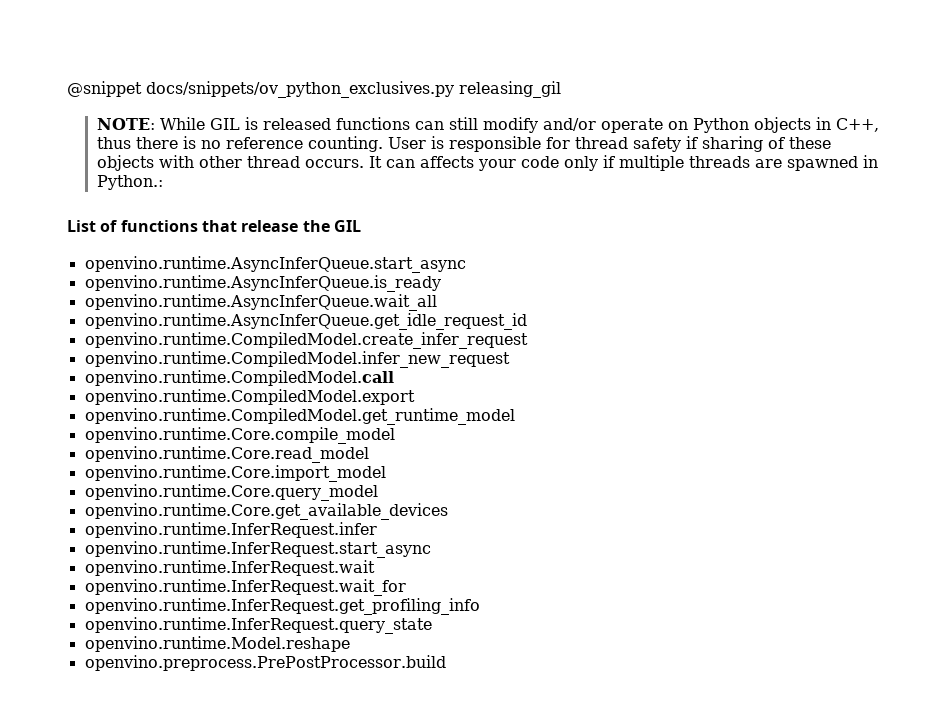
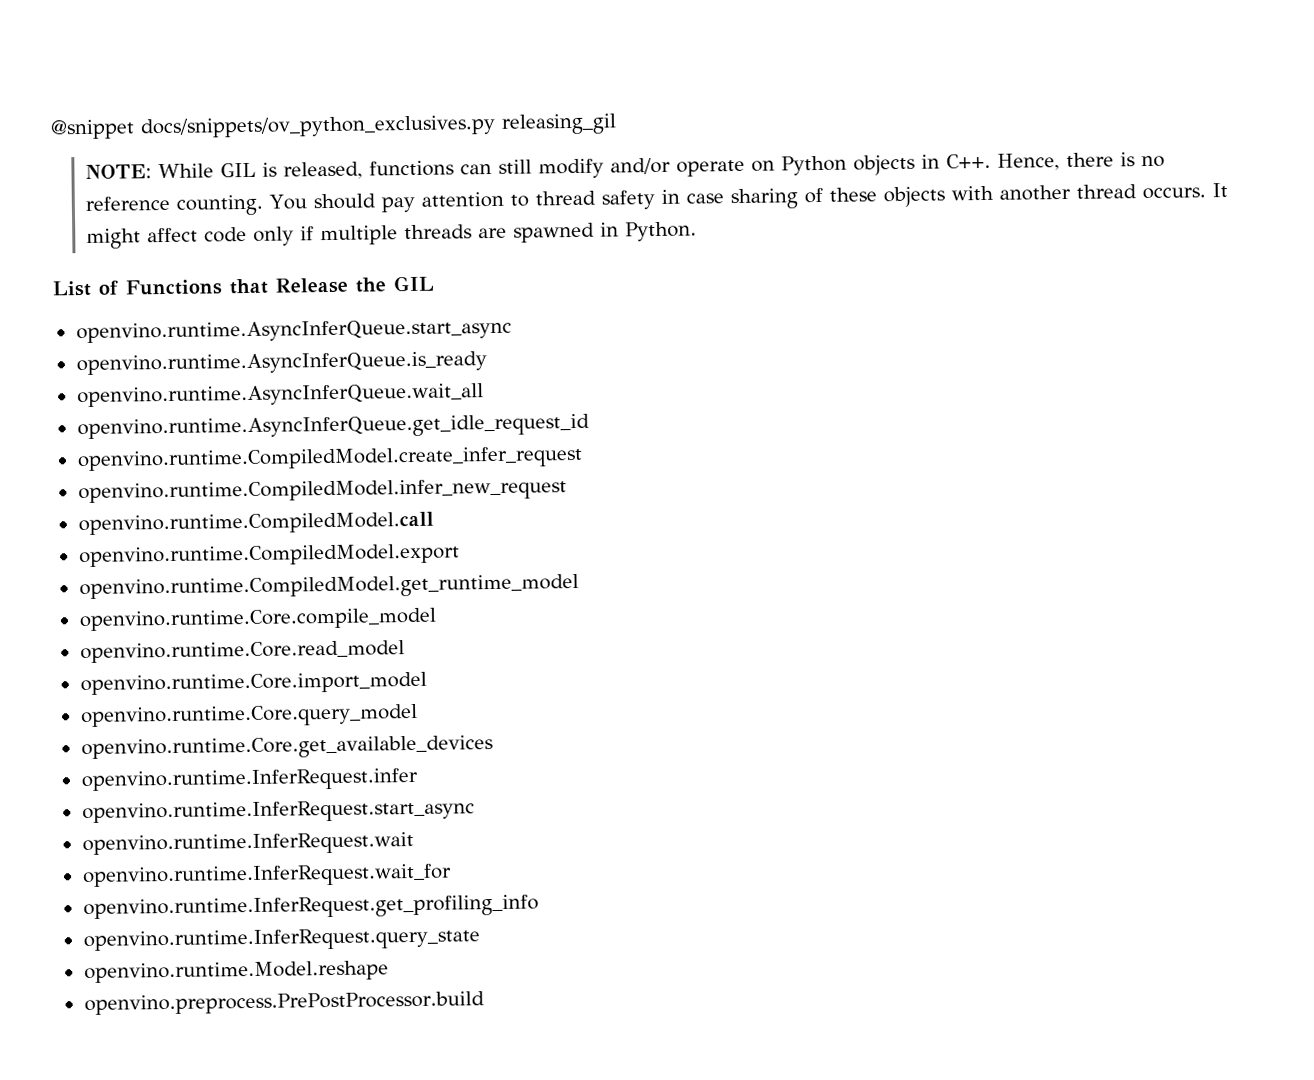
- NOTE: While GIL is released functions can still modify and/or operate on Python objects in C++, thus there is no reference counting.
+ NOTE: While GIL is released, functions can still modify and/or operate on Python objects in C++. Hence, there is no reference counting.
- User is responsible for thread safety if sharing of these objects with other thread occurs.
+ You should pay attention to thread safety in case sharing of these objects with another thread occurs.
- It can affects your code only if multiple threads are spawned in Python.:
+ It might affect code only if multiple threads are spawned in Python.
- List of functions that release the GIL
+ List of Functions that Release the GIL

